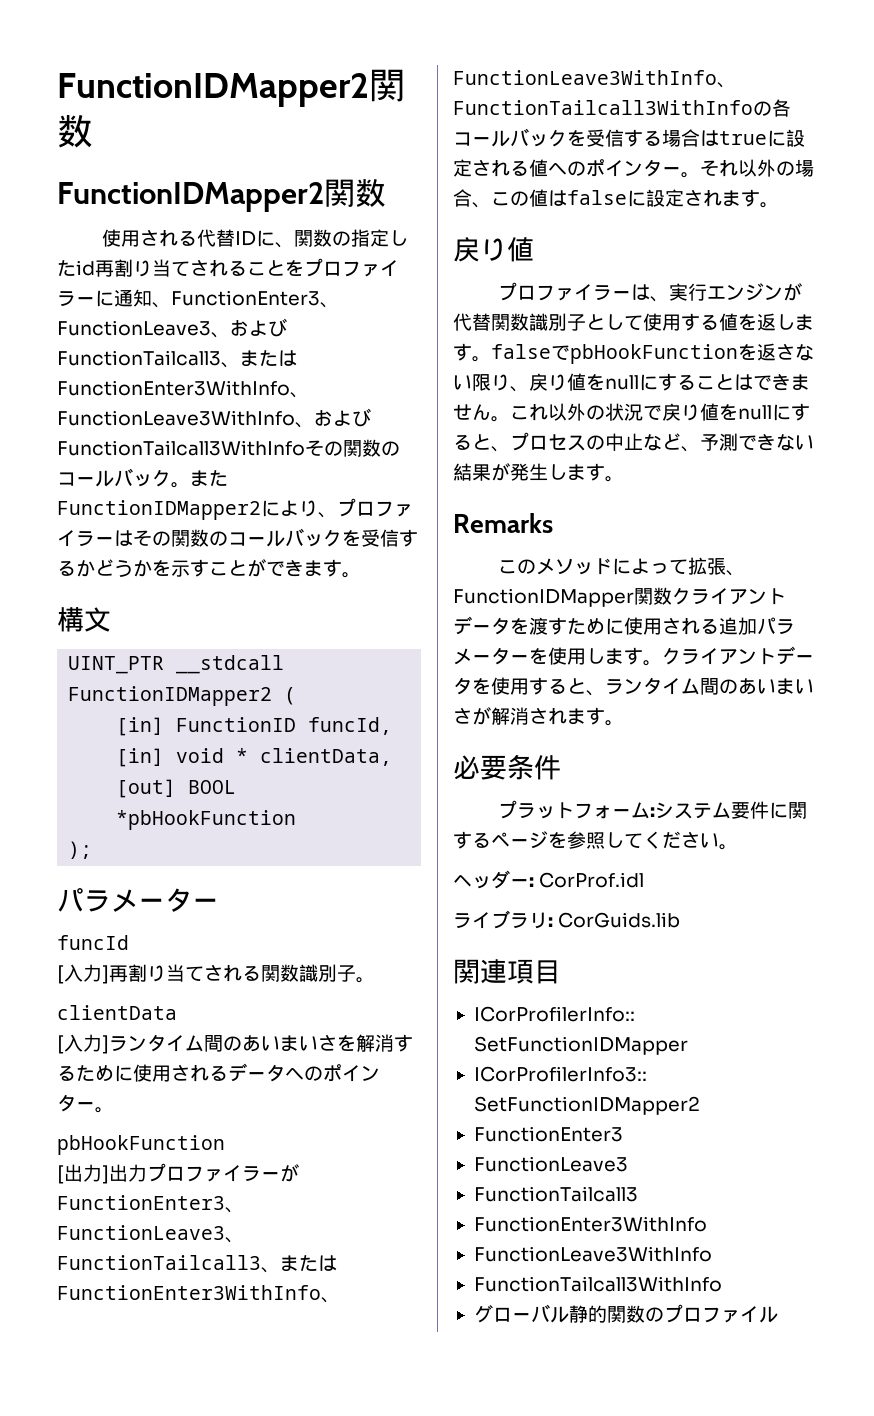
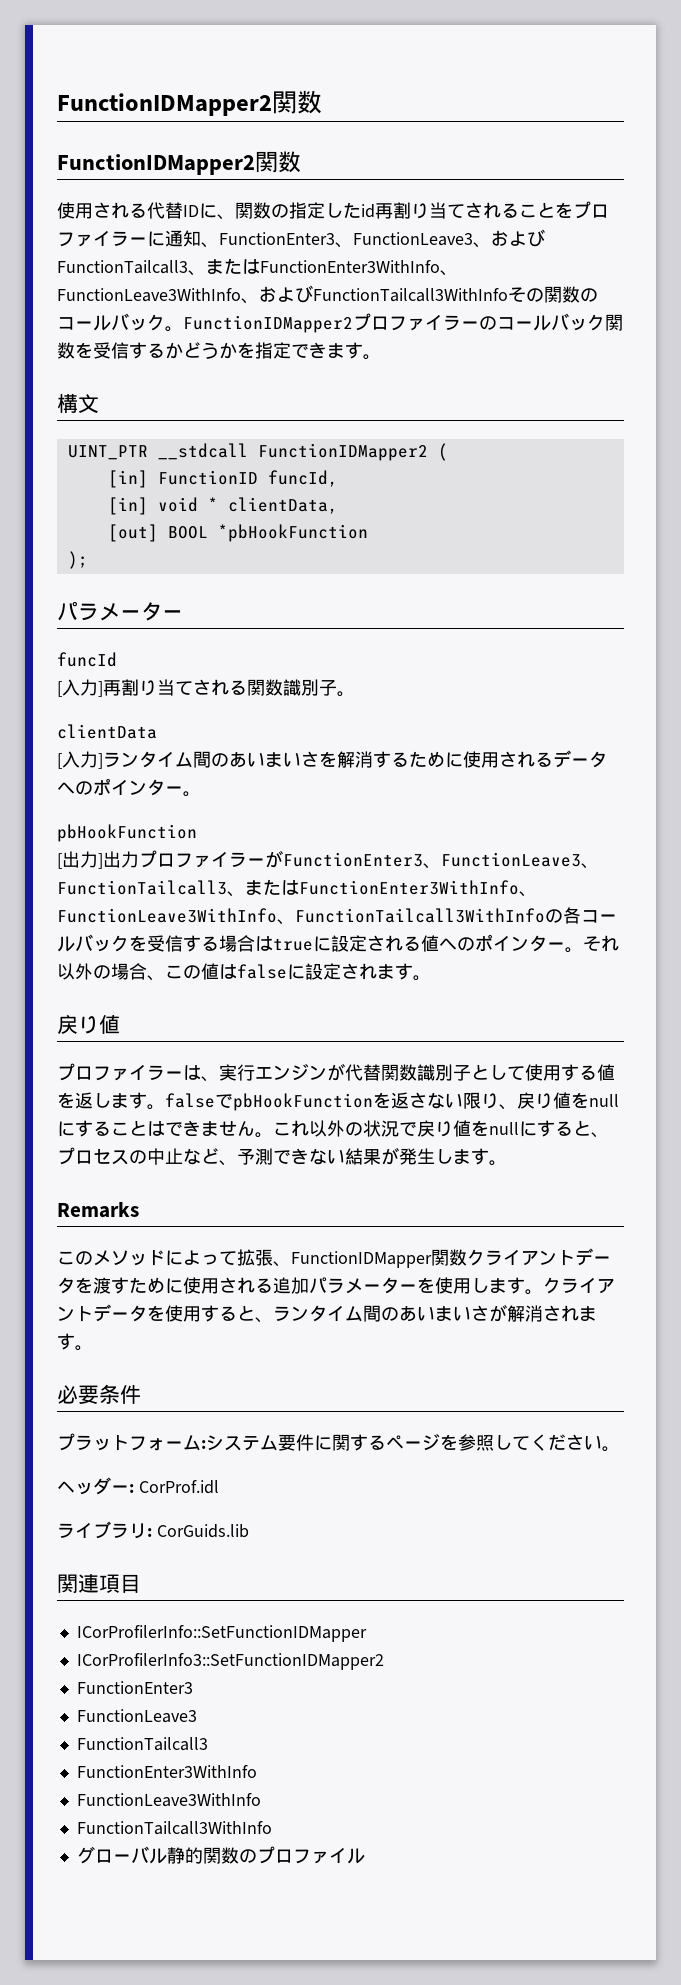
- またFunctionIDMapper2により、プロファイラーはその関数のコールバックを受信するかどうかを示すことができます。
+ FunctionIDMapper2プロファイラーのコールバック関数を受信するかどうかを指定できます。

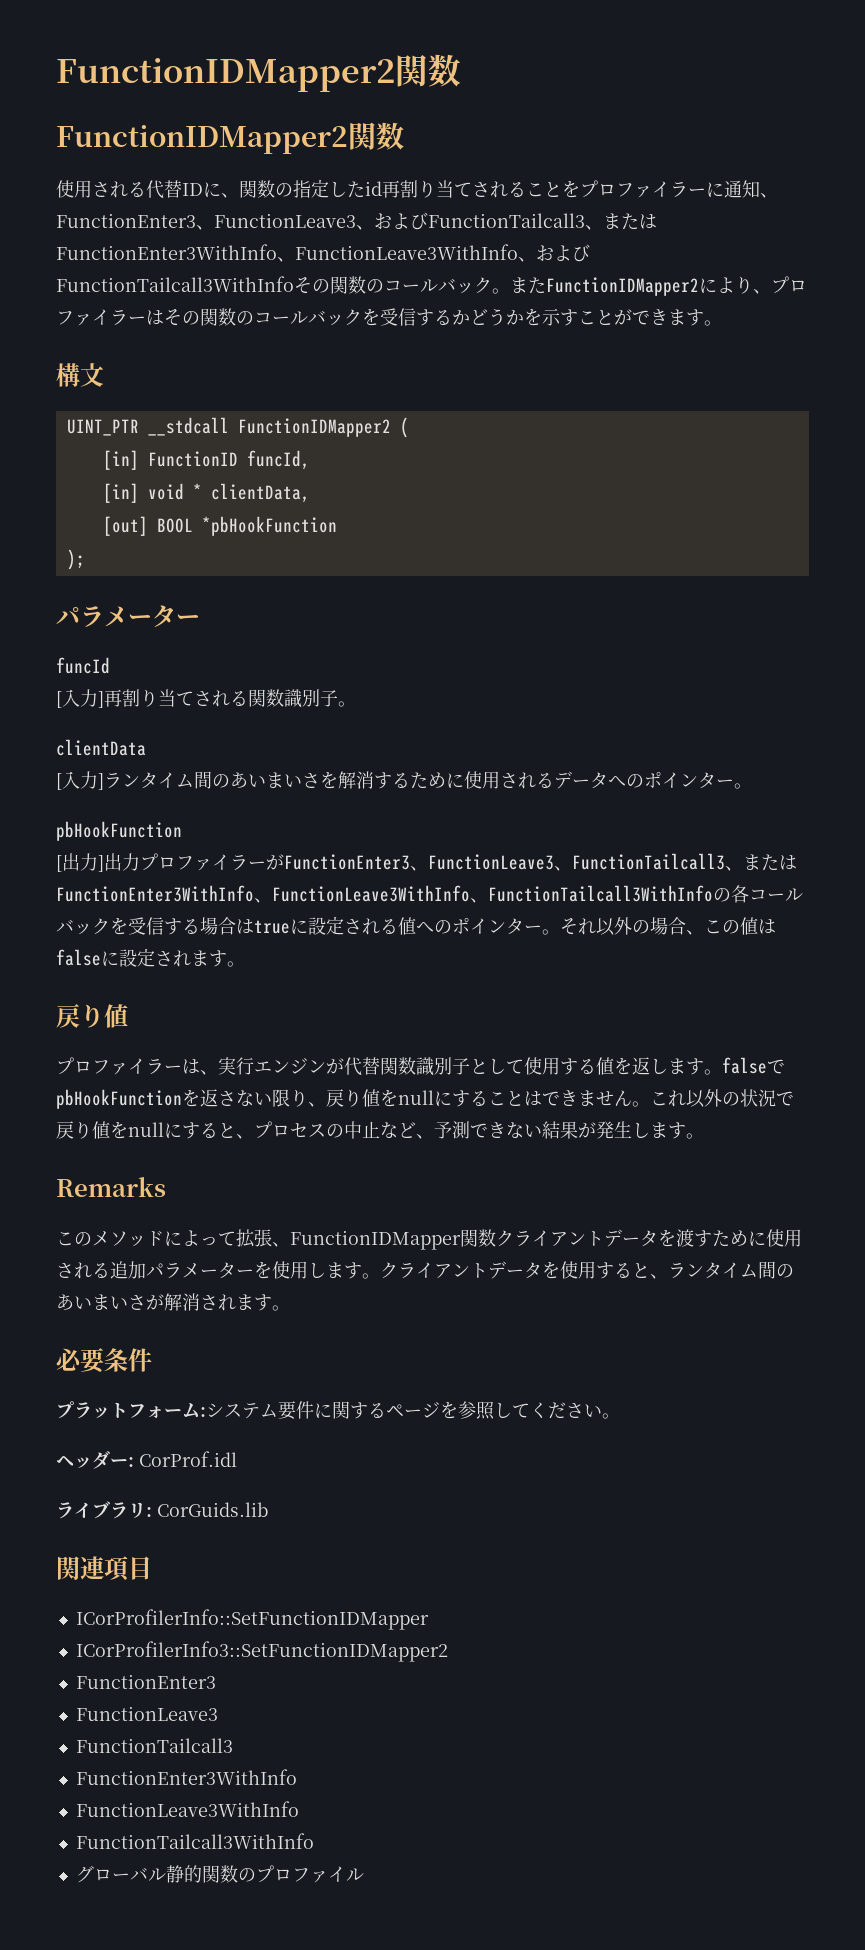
- FunctionIDMapper2プロファイラーのコールバック関数を受信するかどうかを指定できます。
+ またFunctionIDMapper2により、プロファイラーはその関数のコールバックを受信するかどうかを示すことができます。

